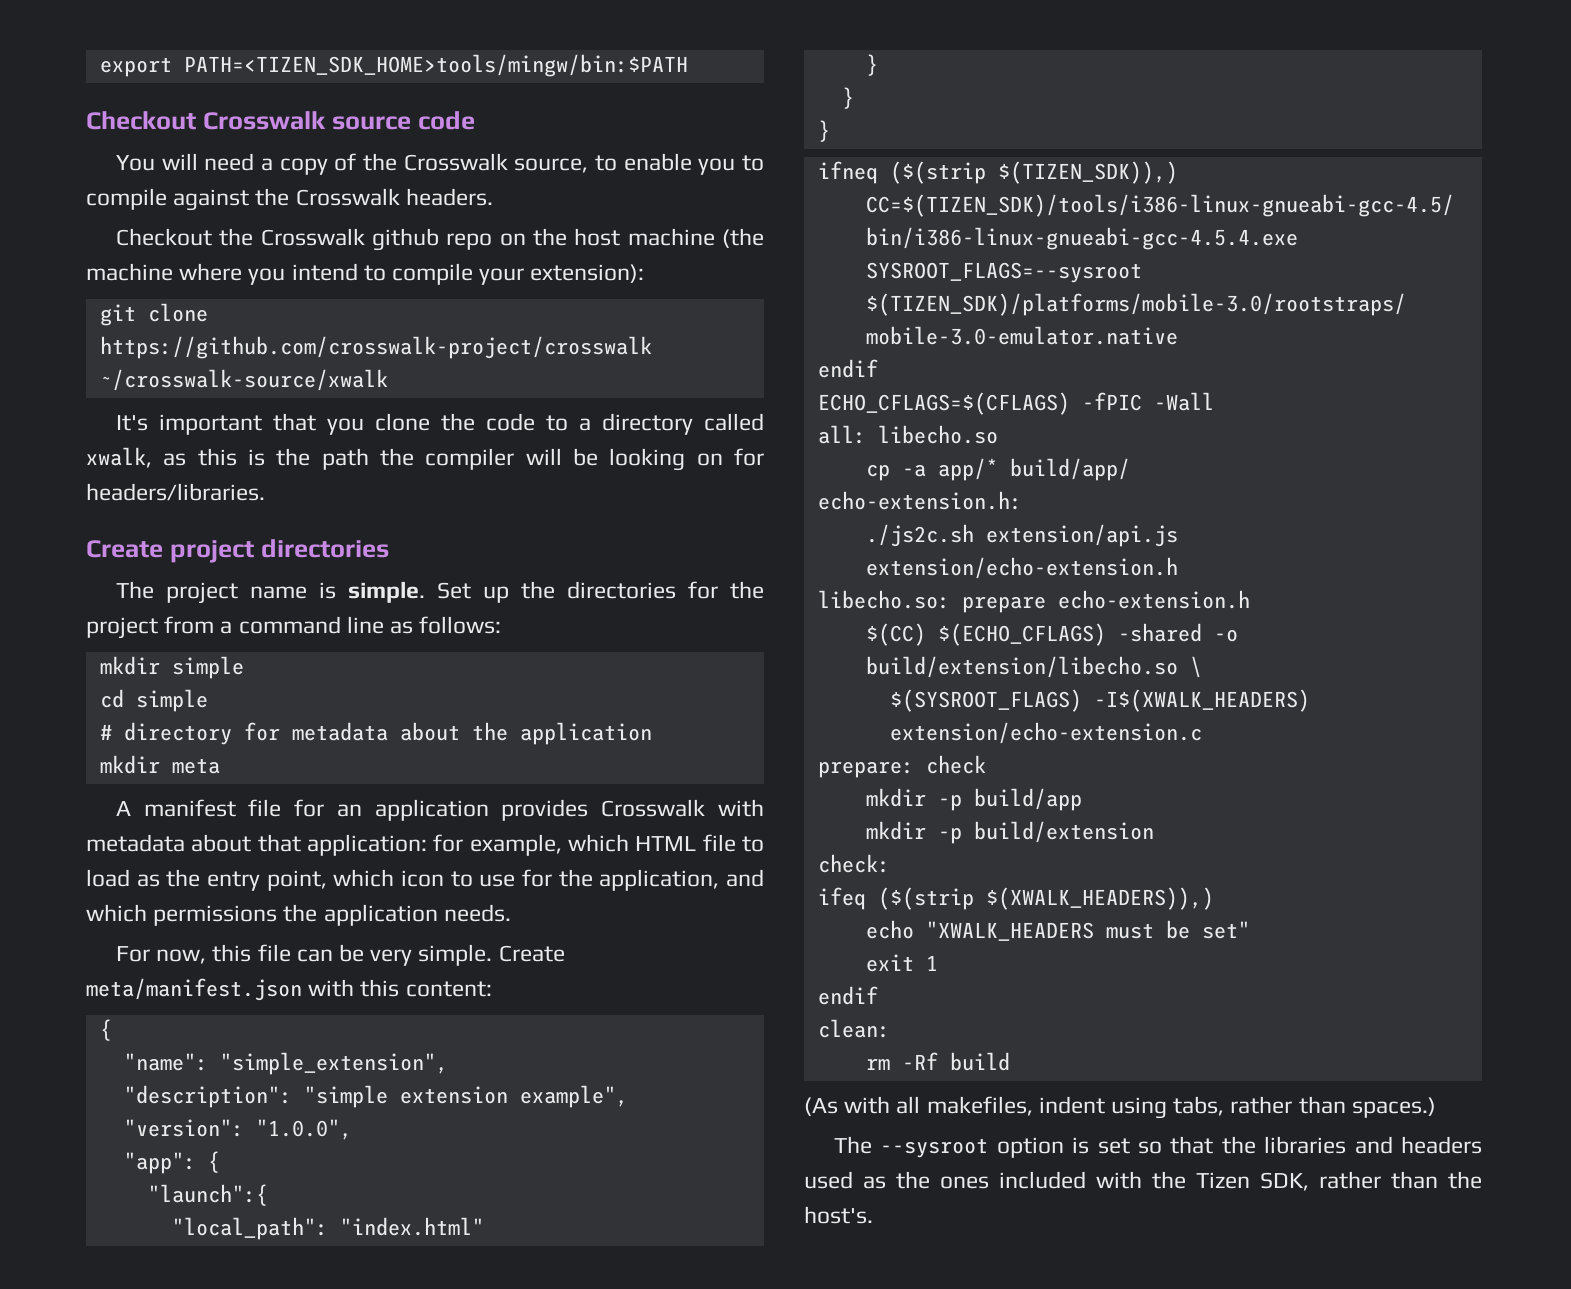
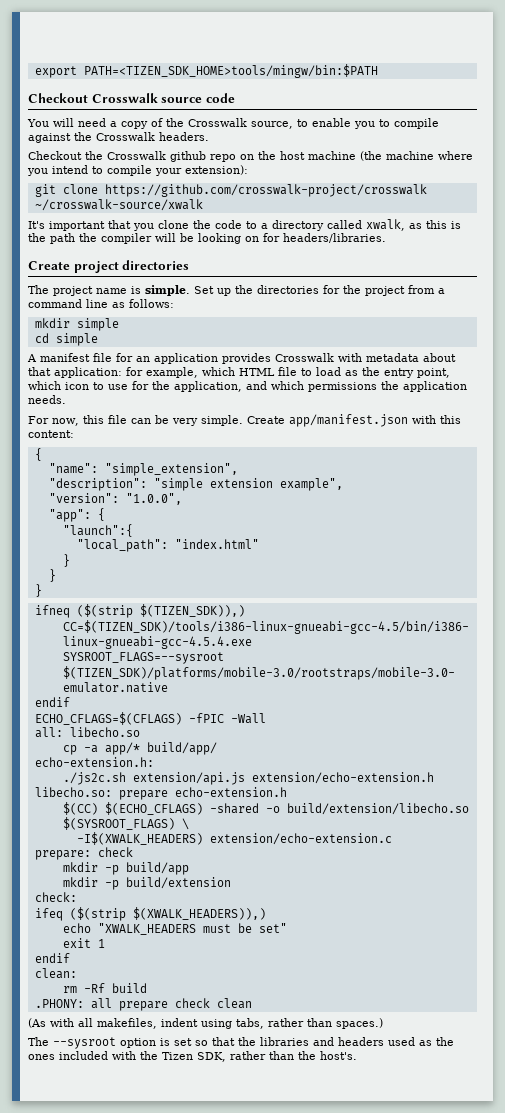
- # directory for metadata about the application
- mkdir meta
- Create meta/manifest.json with this content:
+ Create app/manifest.json with this content:
- $(CC) $(ECHO_CFLAGS) -shared -o build/extension/libecho.so \
+ $(CC) $(ECHO_CFLAGS) -shared -o build/extension/libecho.so $(SYSROOT_FLAGS) \
- $(SYSROOT_FLAGS) -I$(XWALK_HEADERS) extension/echo-extension.c
+ -I$(XWALK_HEADERS) extension/echo-extension.c
+ .PHONY: all prepare check clean

